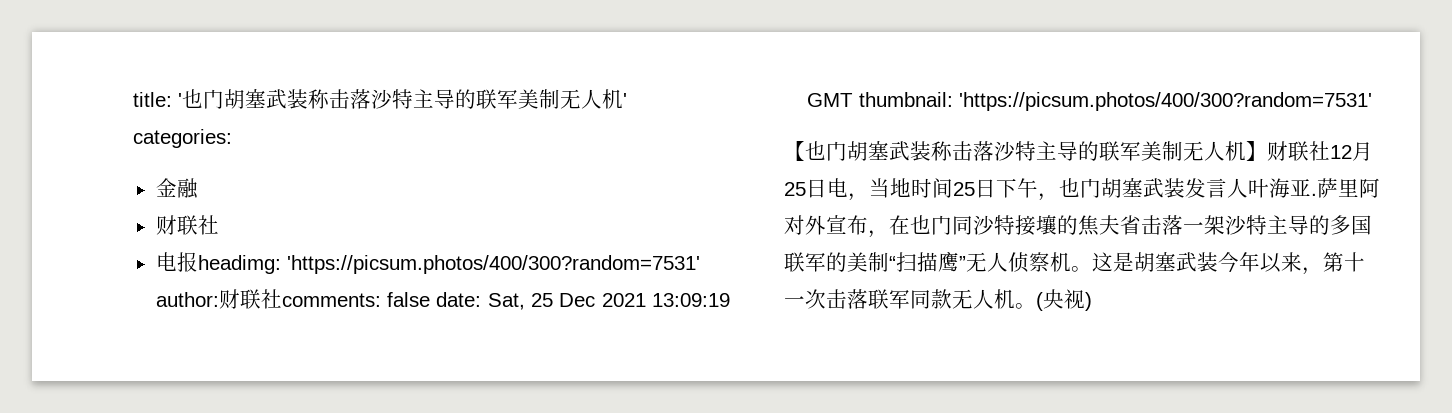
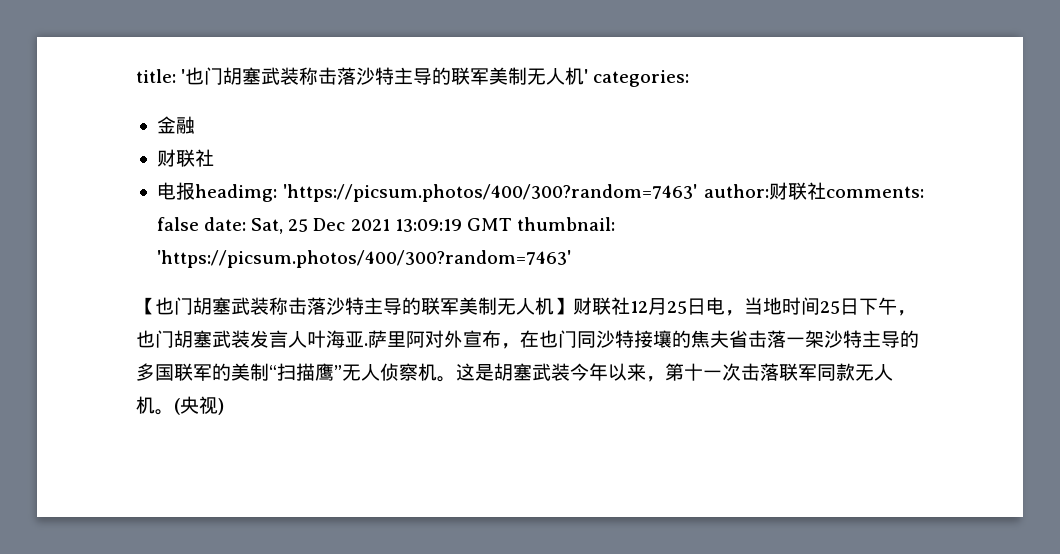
- 电报headimg: 'https://picsum.photos/400/300?random=7531' author:财联社comments: false date: Sat, 25 Dec 2021 13:09:19 GMT thumbnail: 'https://picsum.photos/400/300?random=7531'
+ 电报headimg: 'https://picsum.photos/400/300?random=7463' author:财联社comments: false date: Sat, 25 Dec 2021 13:09:19 GMT thumbnail: 'https://picsum.photos/400/300?random=7463'

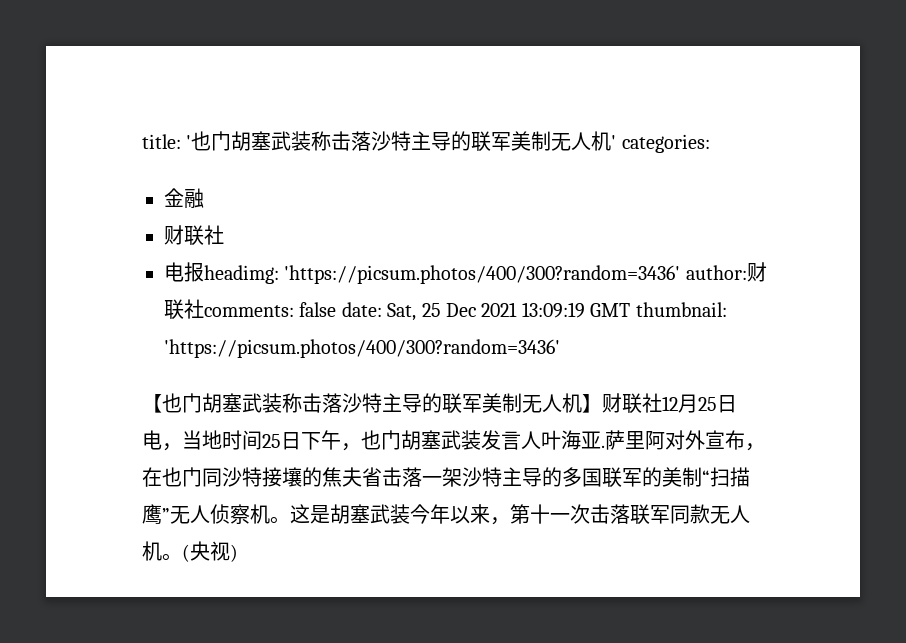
- 电报headimg: 'https://picsum.photos/400/300?random=7463' author:财联社comments: false date: Sat, 25 Dec 2021 13:09:19 GMT thumbnail: 'https://picsum.photos/400/300?random=7463'
+ 电报headimg: 'https://picsum.photos/400/300?random=3436' author:财联社comments: false date: Sat, 25 Dec 2021 13:09:19 GMT thumbnail: 'https://picsum.photos/400/300?random=3436'

